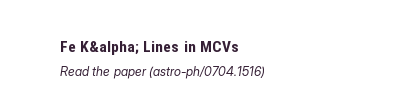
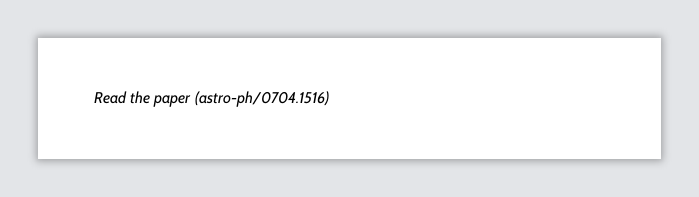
- Fe K&alpha; Lines in MCVs

